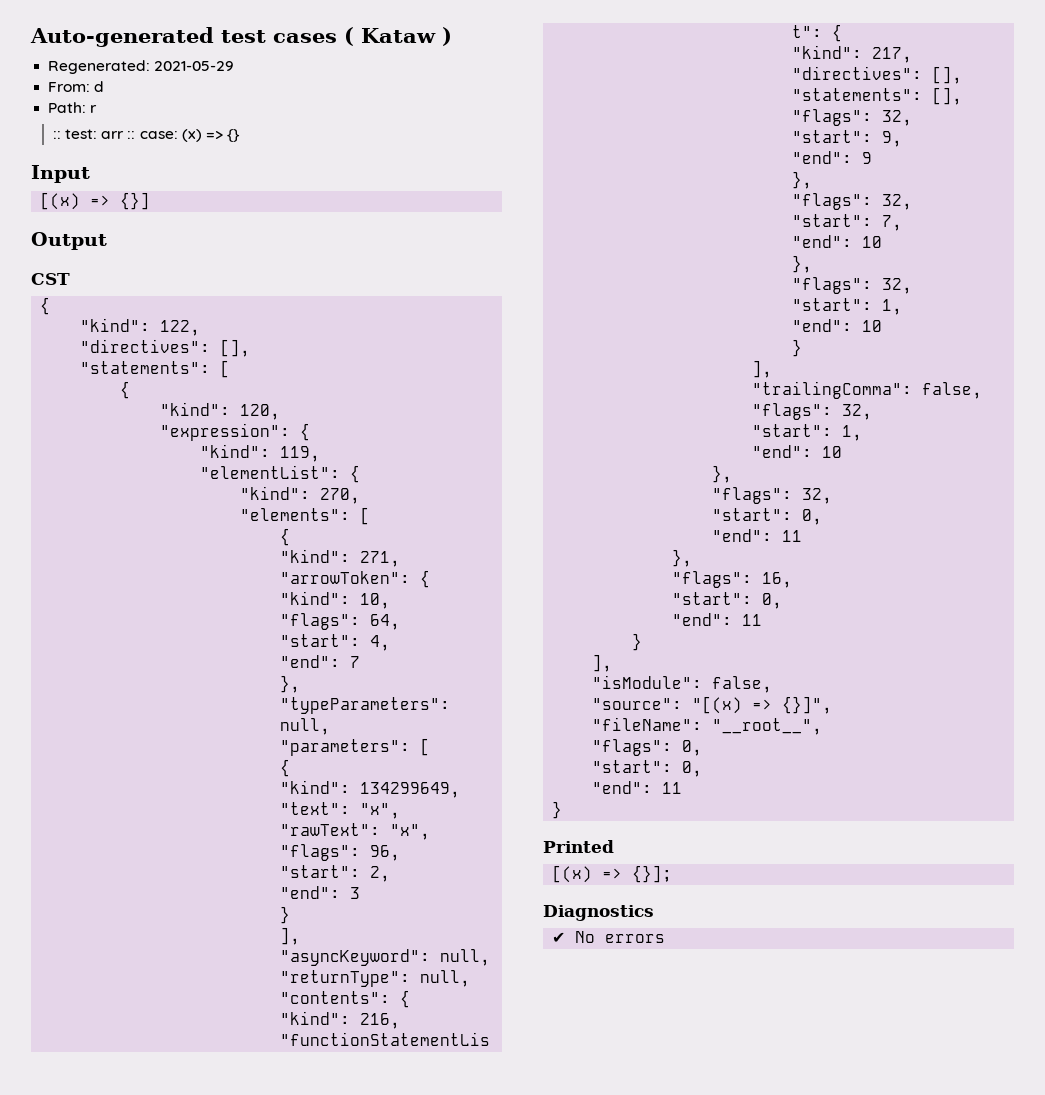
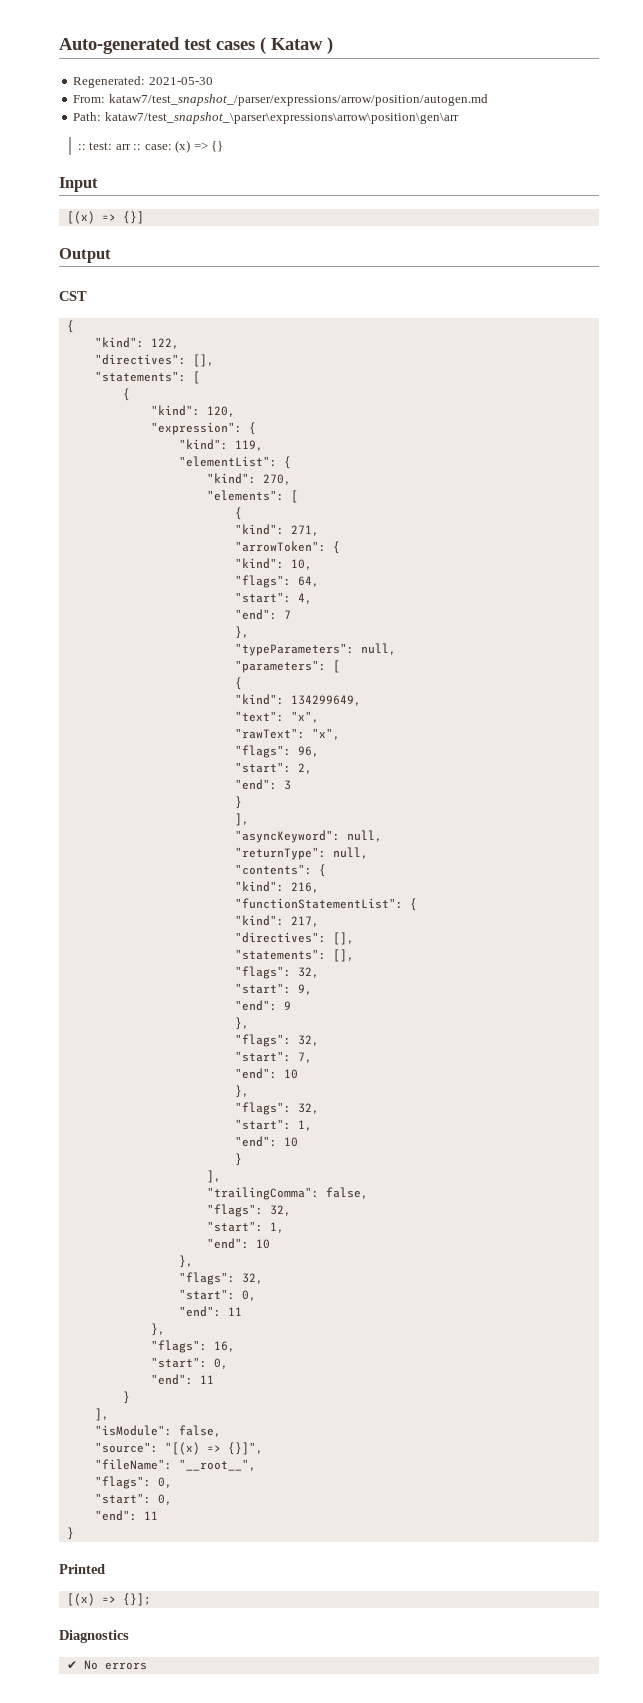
- Regenerated: 2021-05-29
+ Regenerated: 2021-05-30
- From: d
+ From: kataw7/test_snapshot_/parser/expressions/arrow/position/autogen.md
- Path: r
+ Path: kataw7/test_snapshot_\parser\expressions\arrow\position\gen\arr

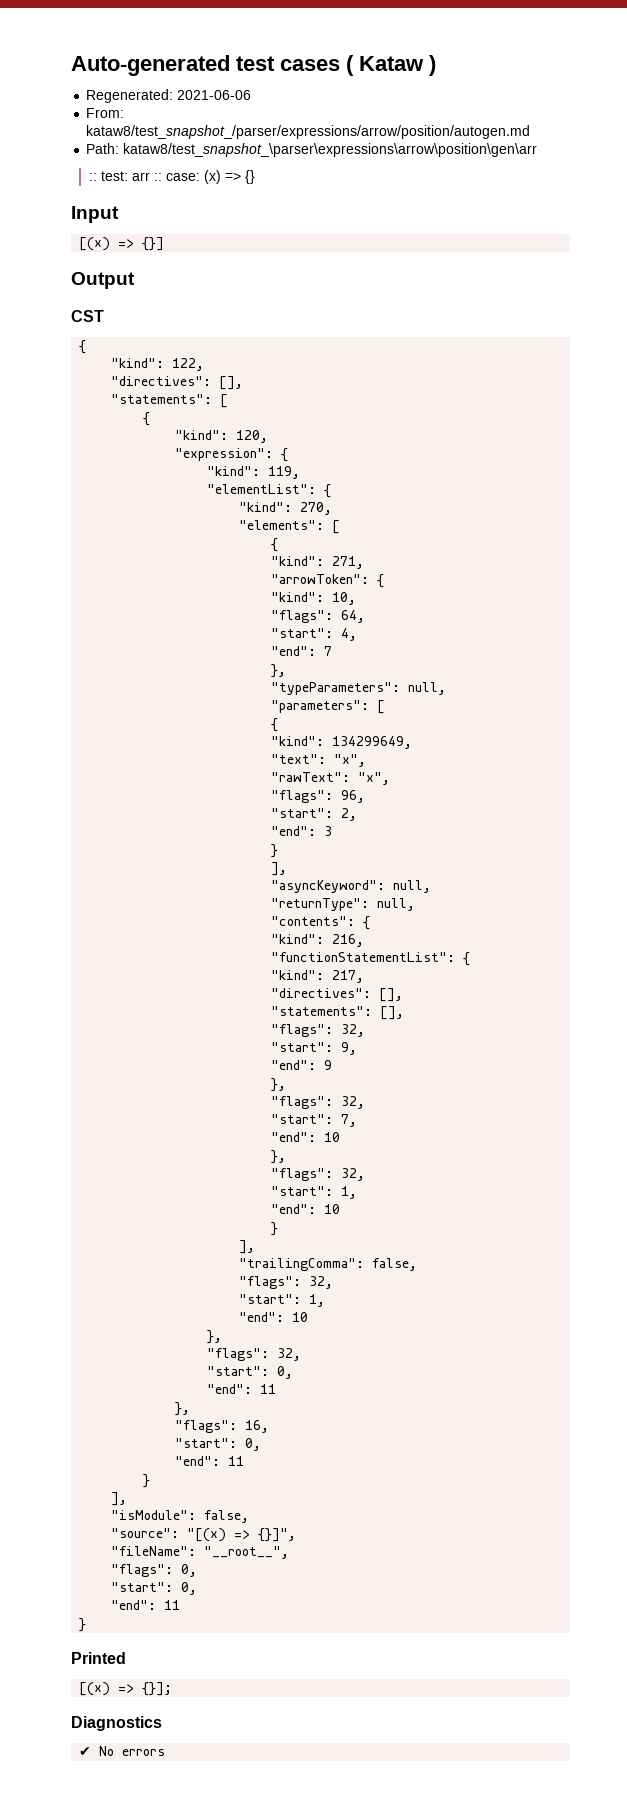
- Regenerated: 2021-05-30
+ Regenerated: 2021-06-06
- From: kataw7/test_snapshot_/parser/expressions/arrow/position/autogen.md
+ From: kataw8/test_snapshot_/parser/expressions/arrow/position/autogen.md
- Path: kataw7/test_snapshot_\parser\expressions\arrow\position\gen\arr
+ Path: kataw8/test_snapshot_\parser\expressions\arrow\position\gen\arr

